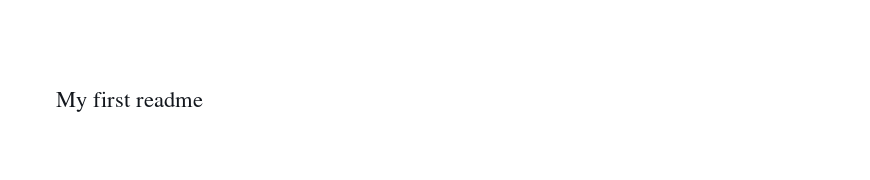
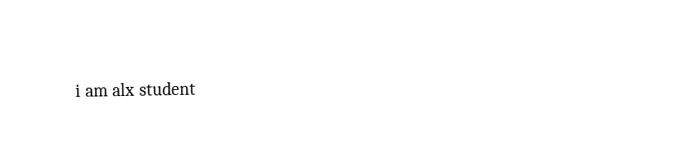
- My first readme
+ i am alx student

